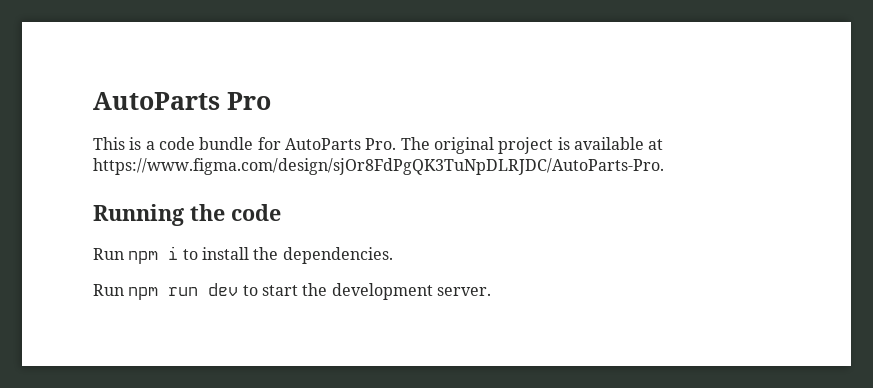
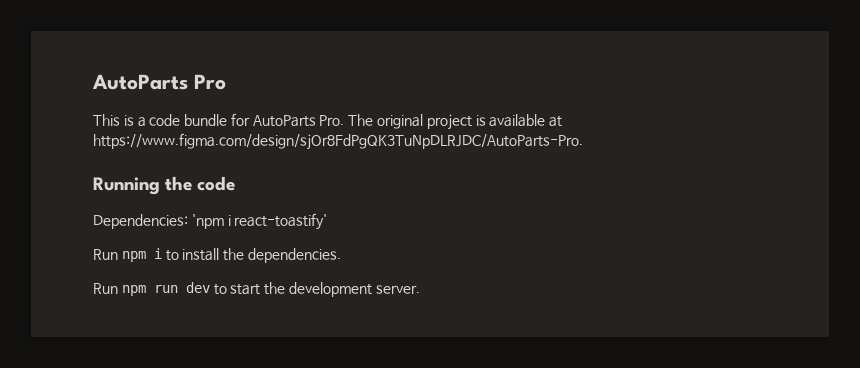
+ Dependencies: 'npm i react-toastify'

